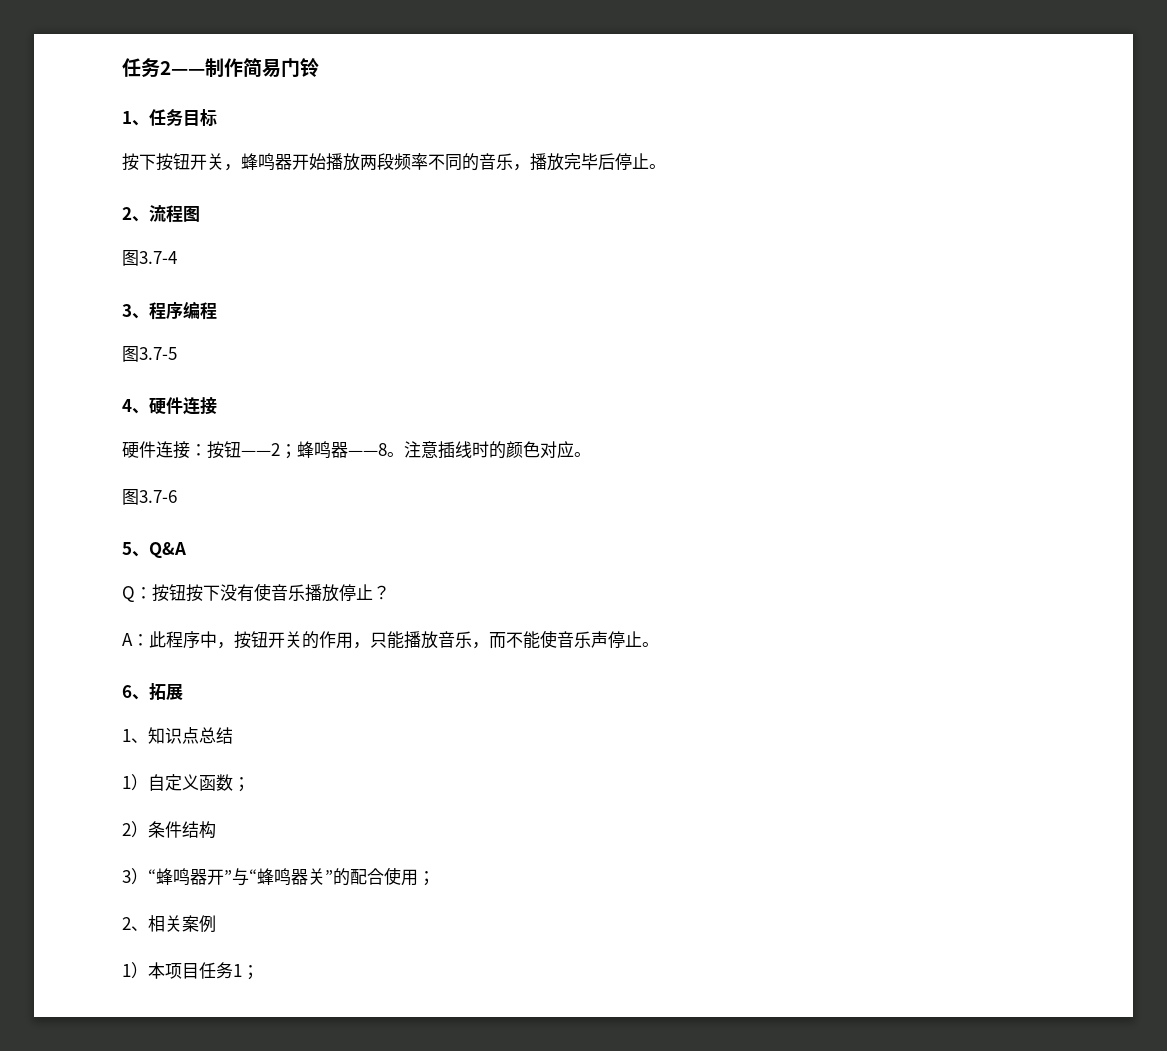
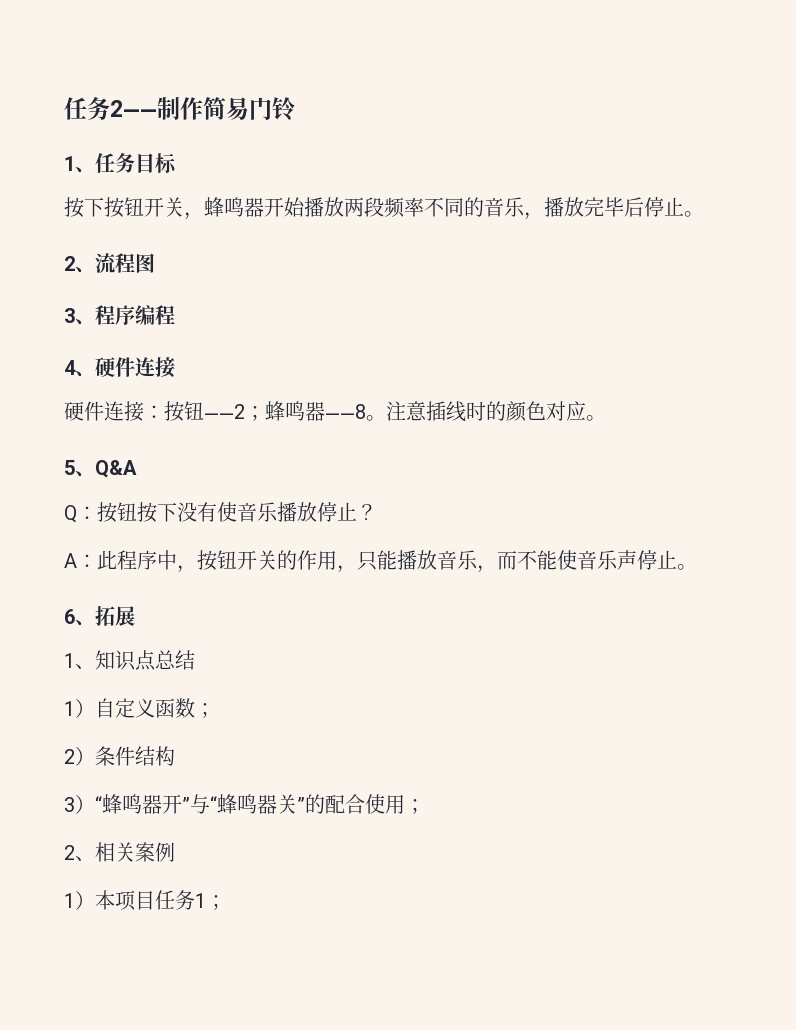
- 图3.7-4
- 图3.7-5
- 图3.7-6

